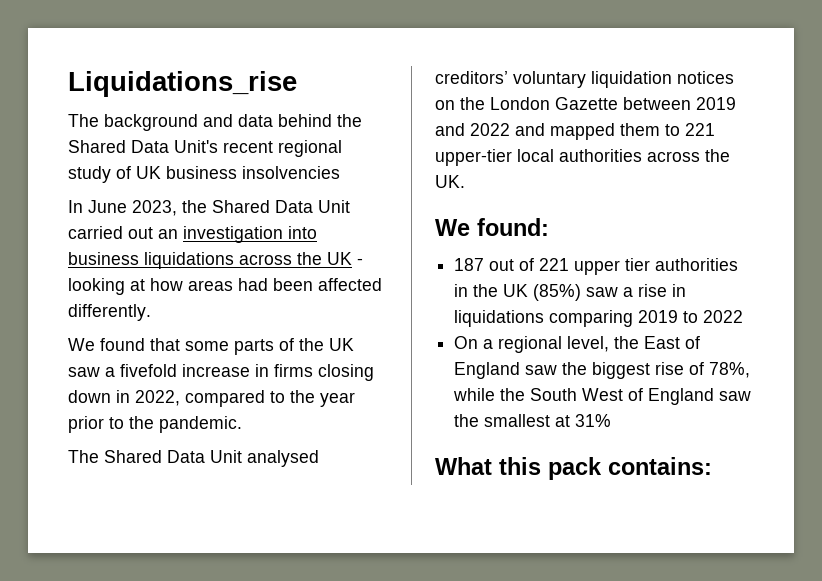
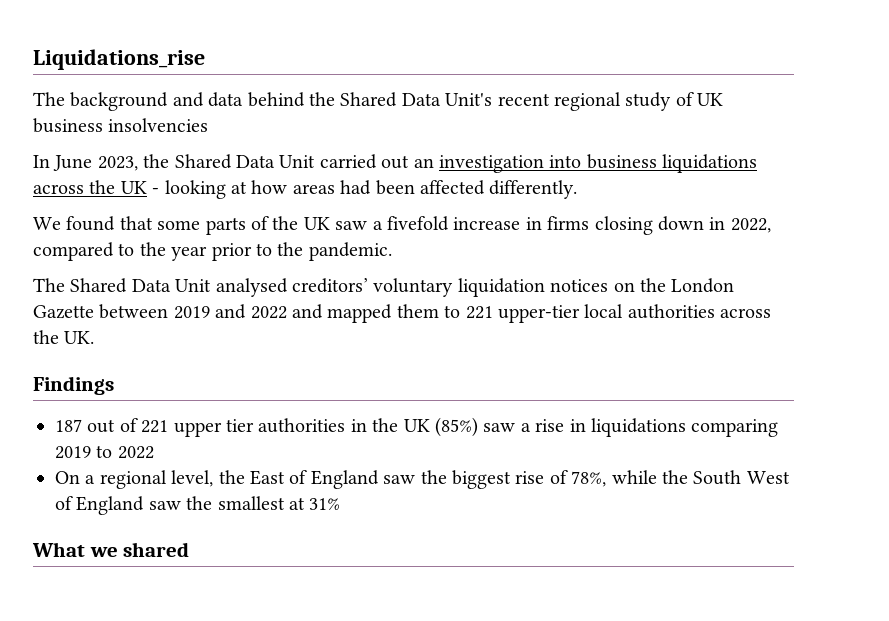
- We found:
+ Findings
- What this pack contains:
+ What we shared

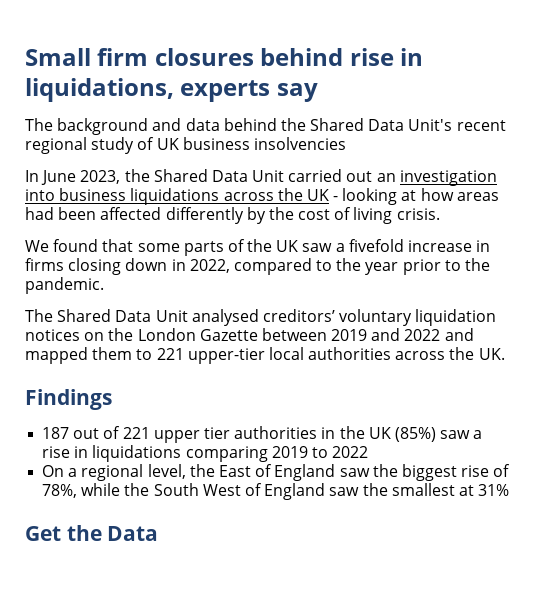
- Liquidations_rise
+ Small firm closures behind rise in liquidations, experts say
- In June 2023, the Shared Data Unit carried out an investigation into business liquidations across the UK - looking at how areas had been affected differently.
+ In June 2023, the Shared Data Unit carried out an investigation into business liquidations across the UK - looking at how areas had been affected differently by the cost of living crisis.
- What we shared
+ Get the Data

